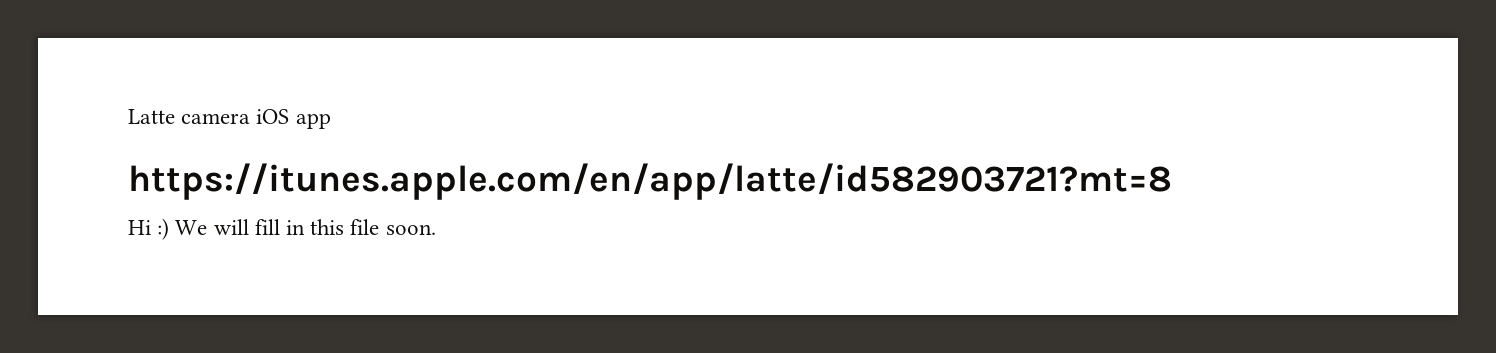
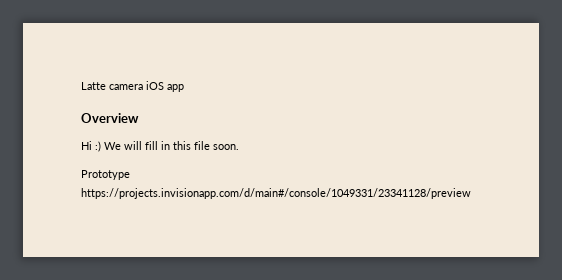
- https://itunes.apple.com/en/app/latte/id582903721?mt=8
+ Overview
+ Prototype https://projects.invisionapp.com/d/main#/console/1049331/23341128/preview

